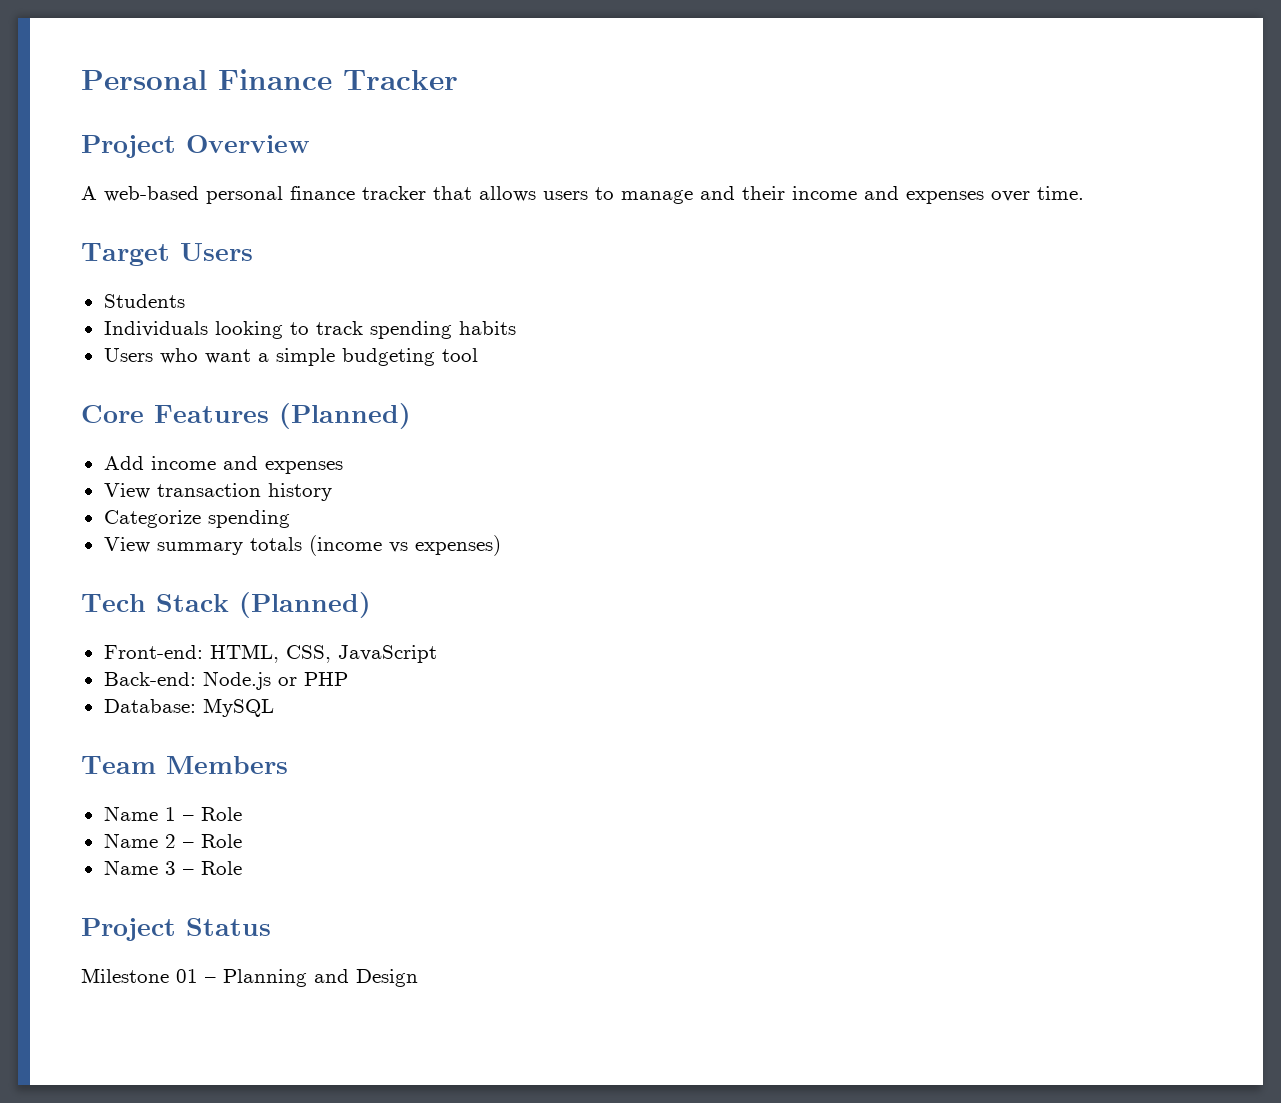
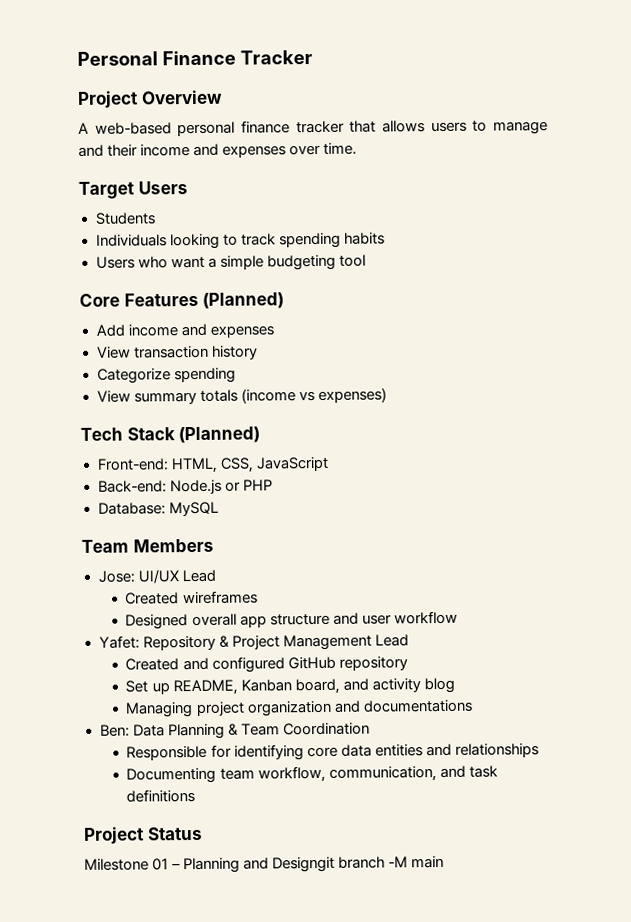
- Name 1 – Role
- Name 2 – Role
- Name 3 – Role
+ Jose: UI/UX Lead
+ Created wireframes
+ Designed overall app structure and user workflow
+ Yafet: Repository & Project Management Lead
+ Created and configured GitHub repository
+ Set up README, Kanban board, and activity blog
+ Managing project organization and documentations
+ Ben: Data Planning & Team Coordination
+ Responsible for identifying core data entities and relationships
+ Documenting team workflow, communication, and task definitions
- Milestone 01 – Planning and Design
+ Milestone 01 – Planning and Designgit branch -M main

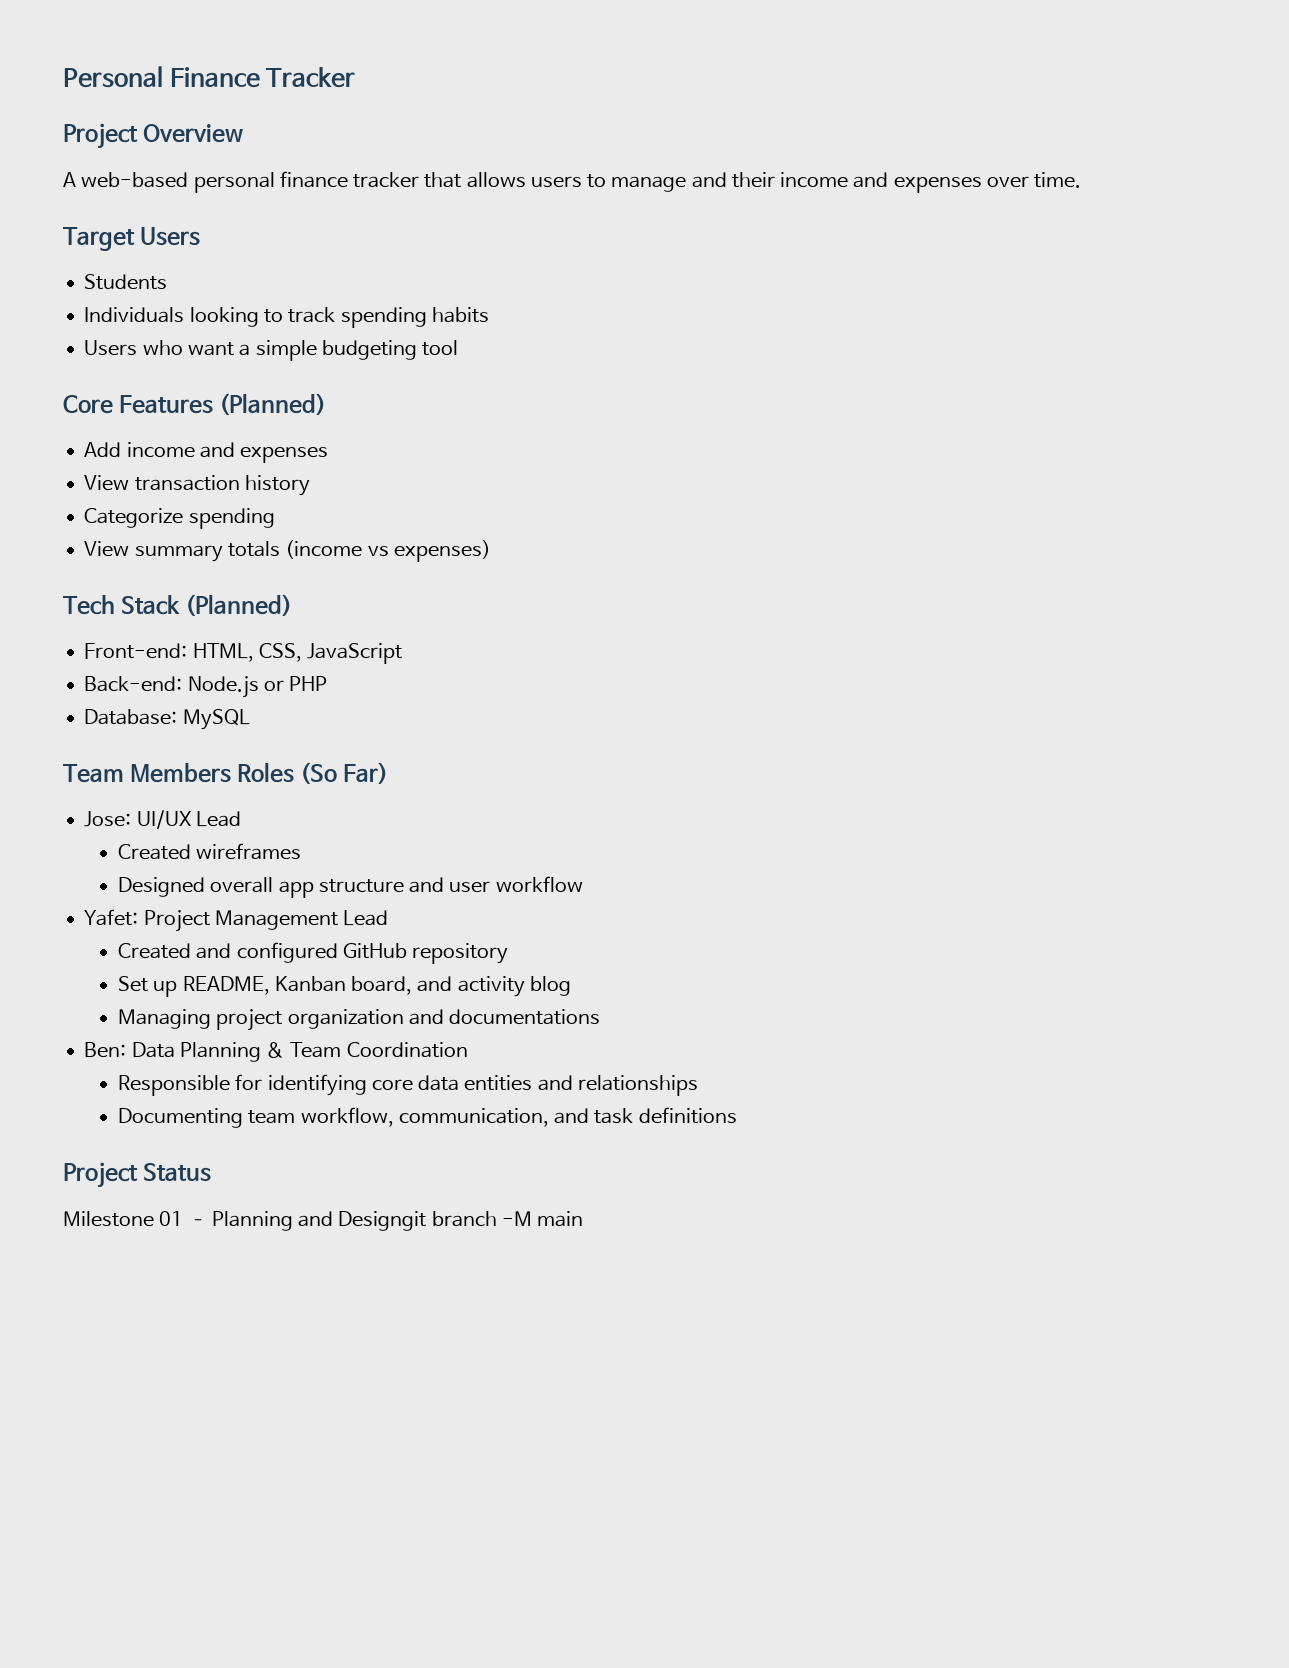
- Team Members
+ Team Members Roles (So Far)
- Yafet: Repository & Project Management Lead
+ Yafet: Project Management Lead

